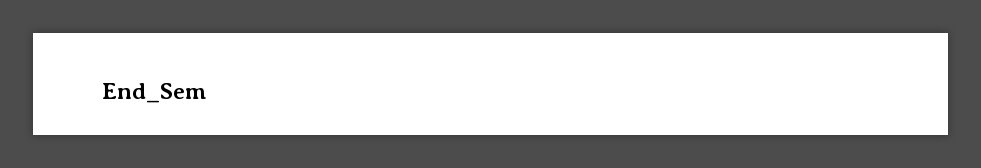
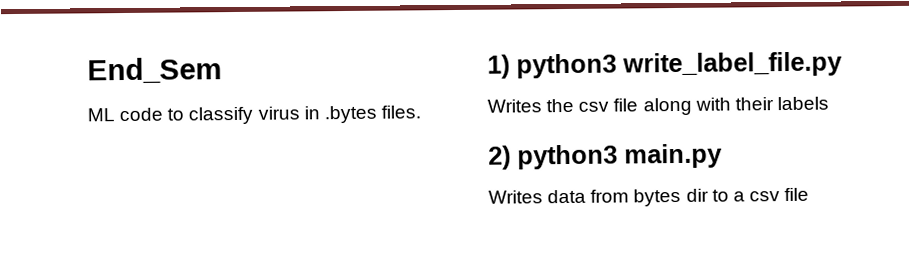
+ ML code to classify virus in .bytes files.
+ 1) python3 write_label_file.py
+ Writes the csv file along with their labels
+ 2) python3 main.py
+ Writes data from bytes dir to a csv file

